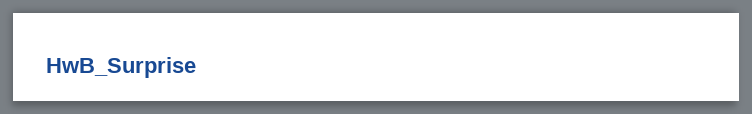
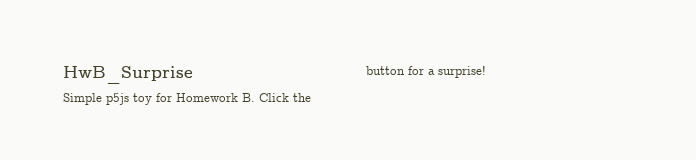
+ Simple p5js toy for Homework B. Click the button for a surprise!

